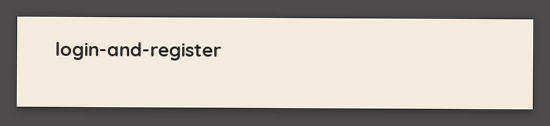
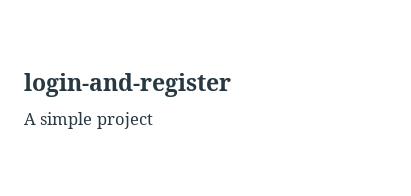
+ A simple project

